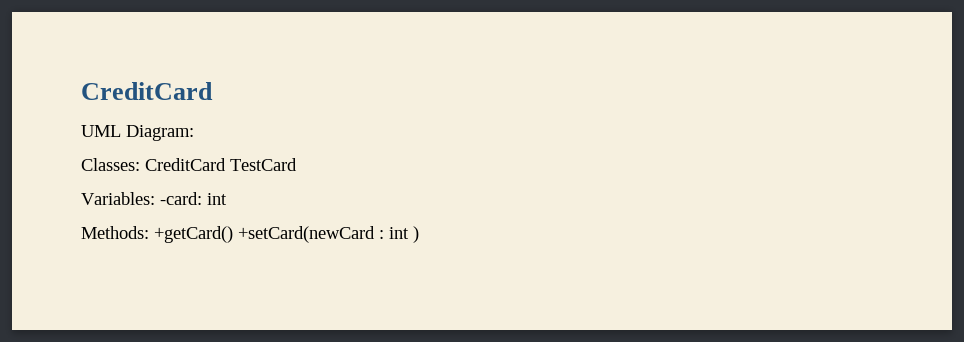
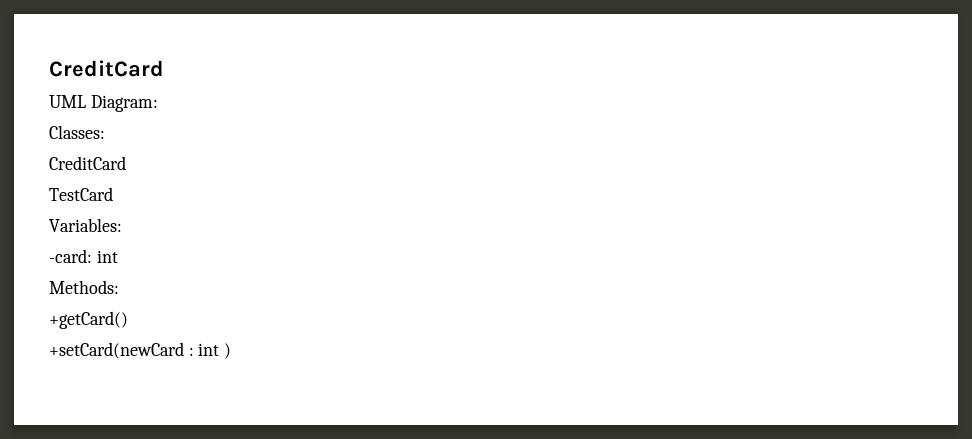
- Classes: CreditCard TestCard
+ Classes:
+ CreditCard
+ TestCard
- Variables: -card: int
+ Variables:
+ -card: int
- Methods: +getCard() +setCard(newCard : int )
+ Methods:
+ +getCard()
+ +setCard(newCard : int )

